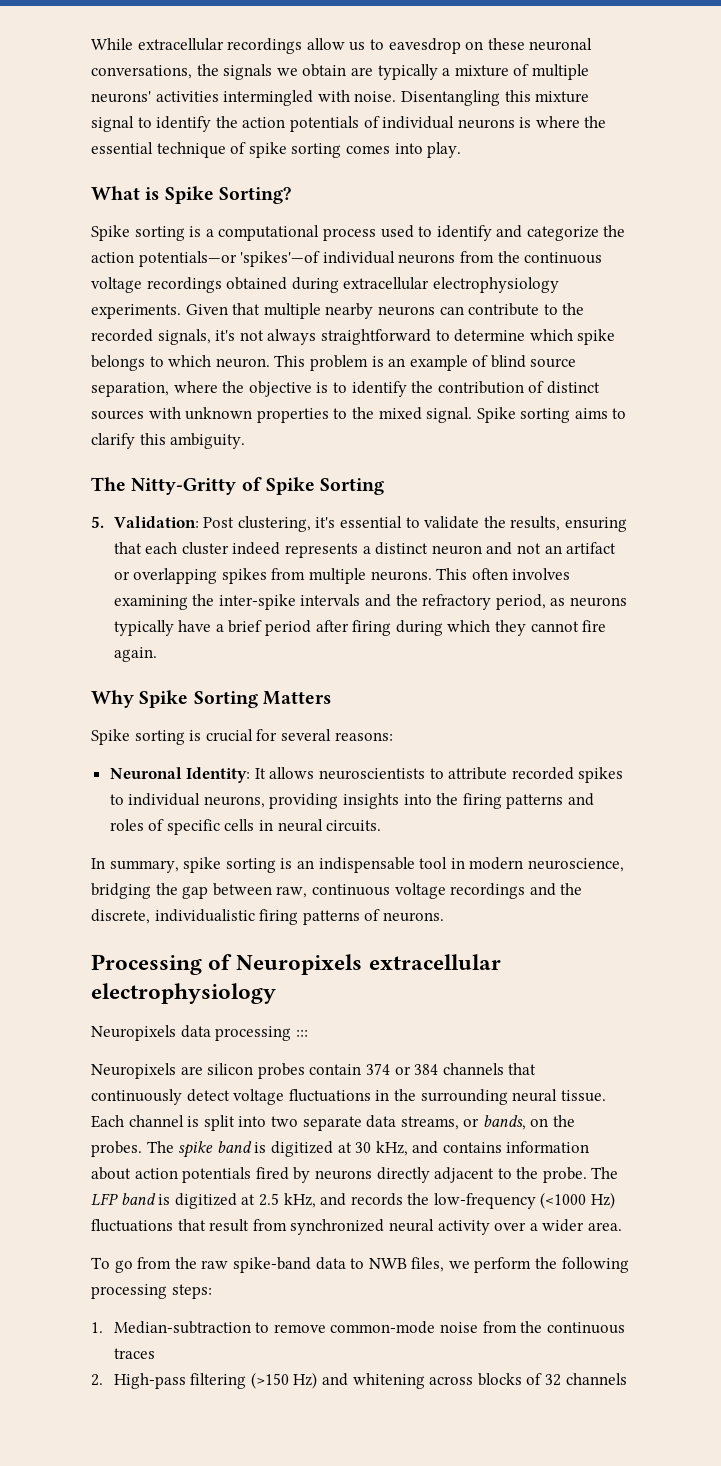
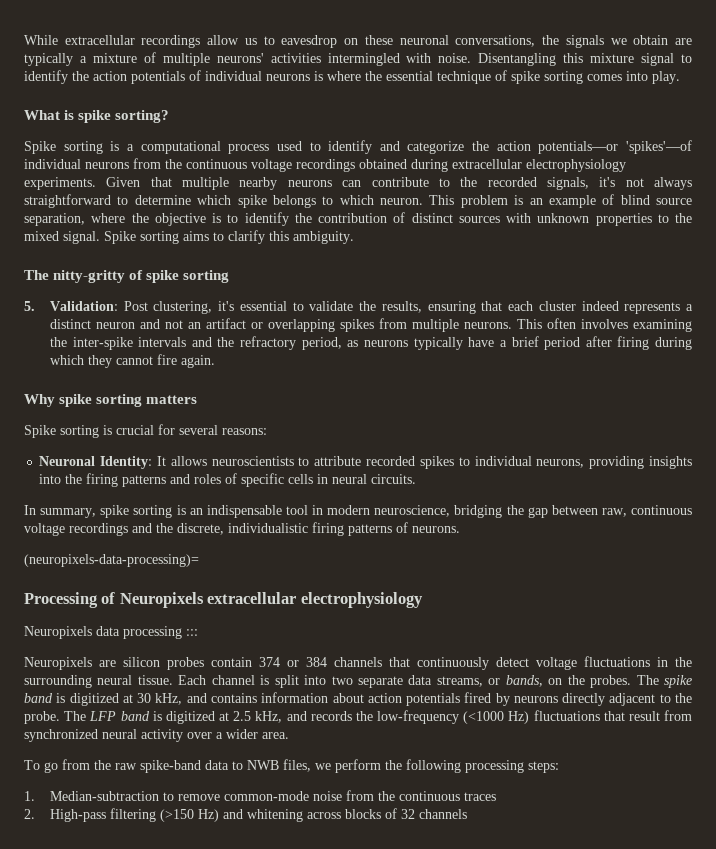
- What is Spike Sorting?
+ What is spike sorting?
- The Nitty-Gritty of Spike Sorting
+ The nitty-gritty of spike sorting
- Why Spike Sorting Matters
+ Why spike sorting matters
+ (neuropixels-data-processing)=

